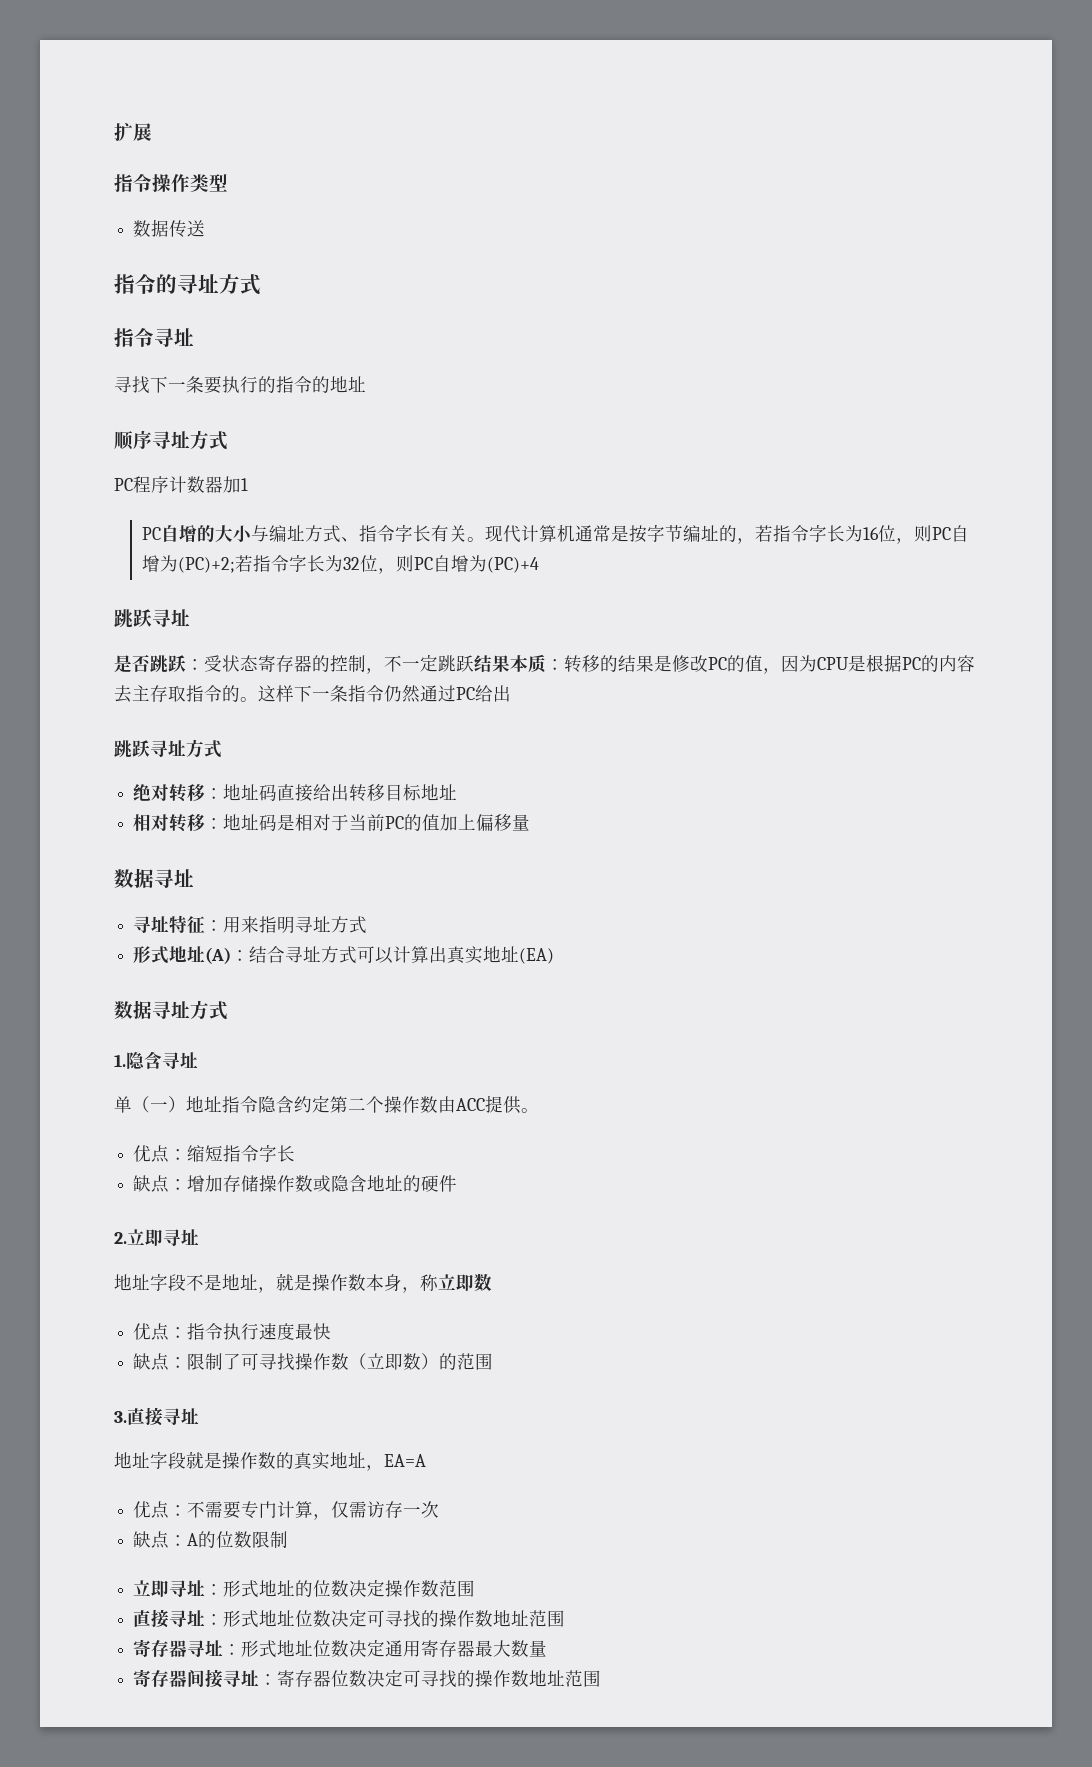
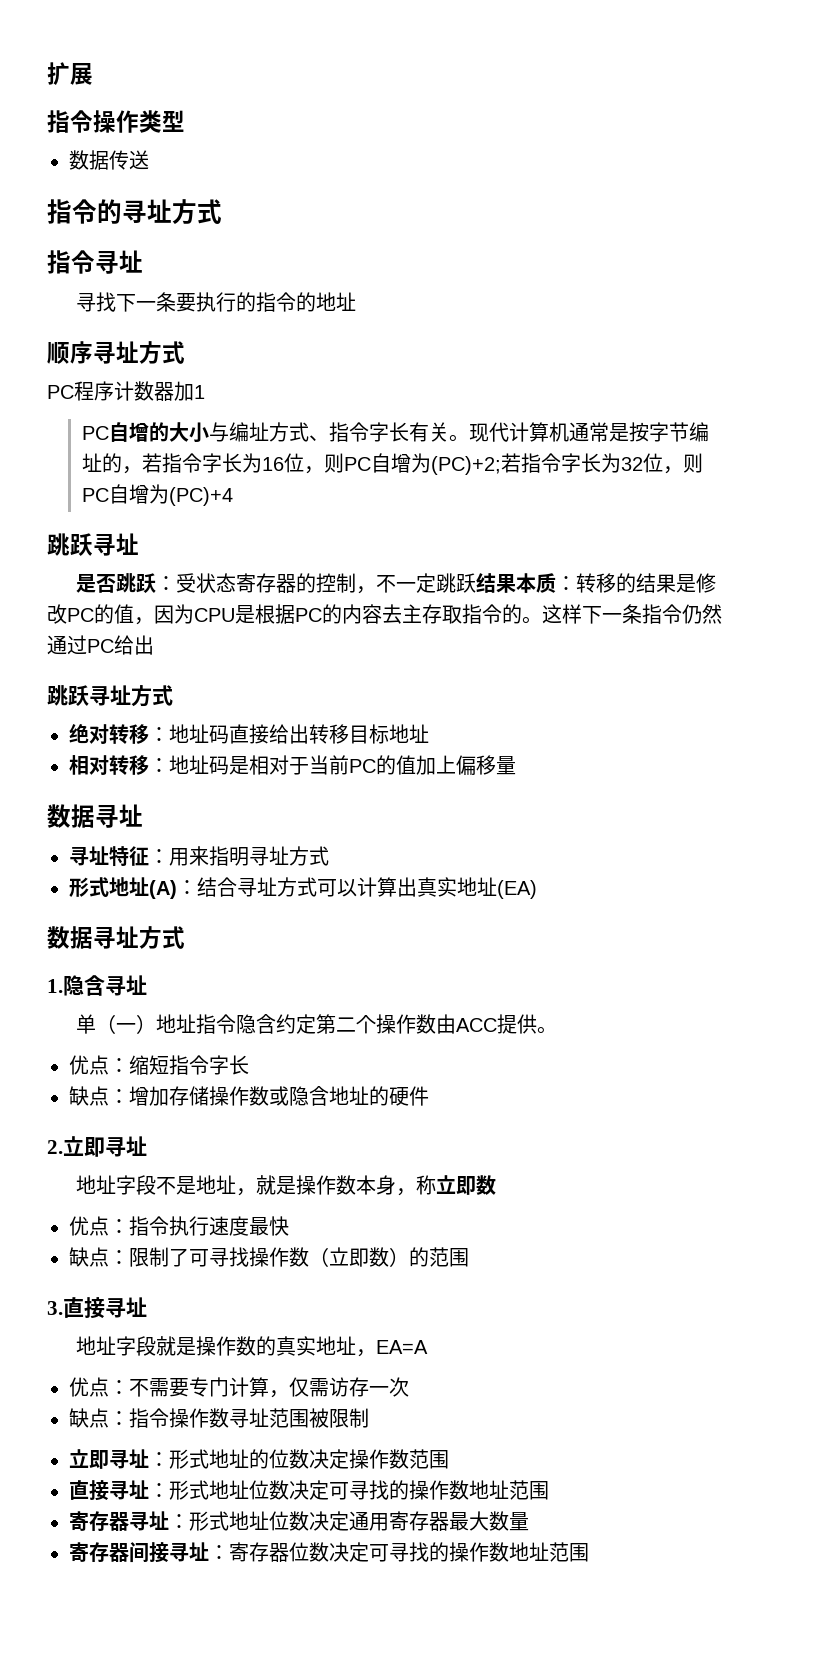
- 缺点：A的位数限制
+ 缺点：指令操作数寻址范围被限制

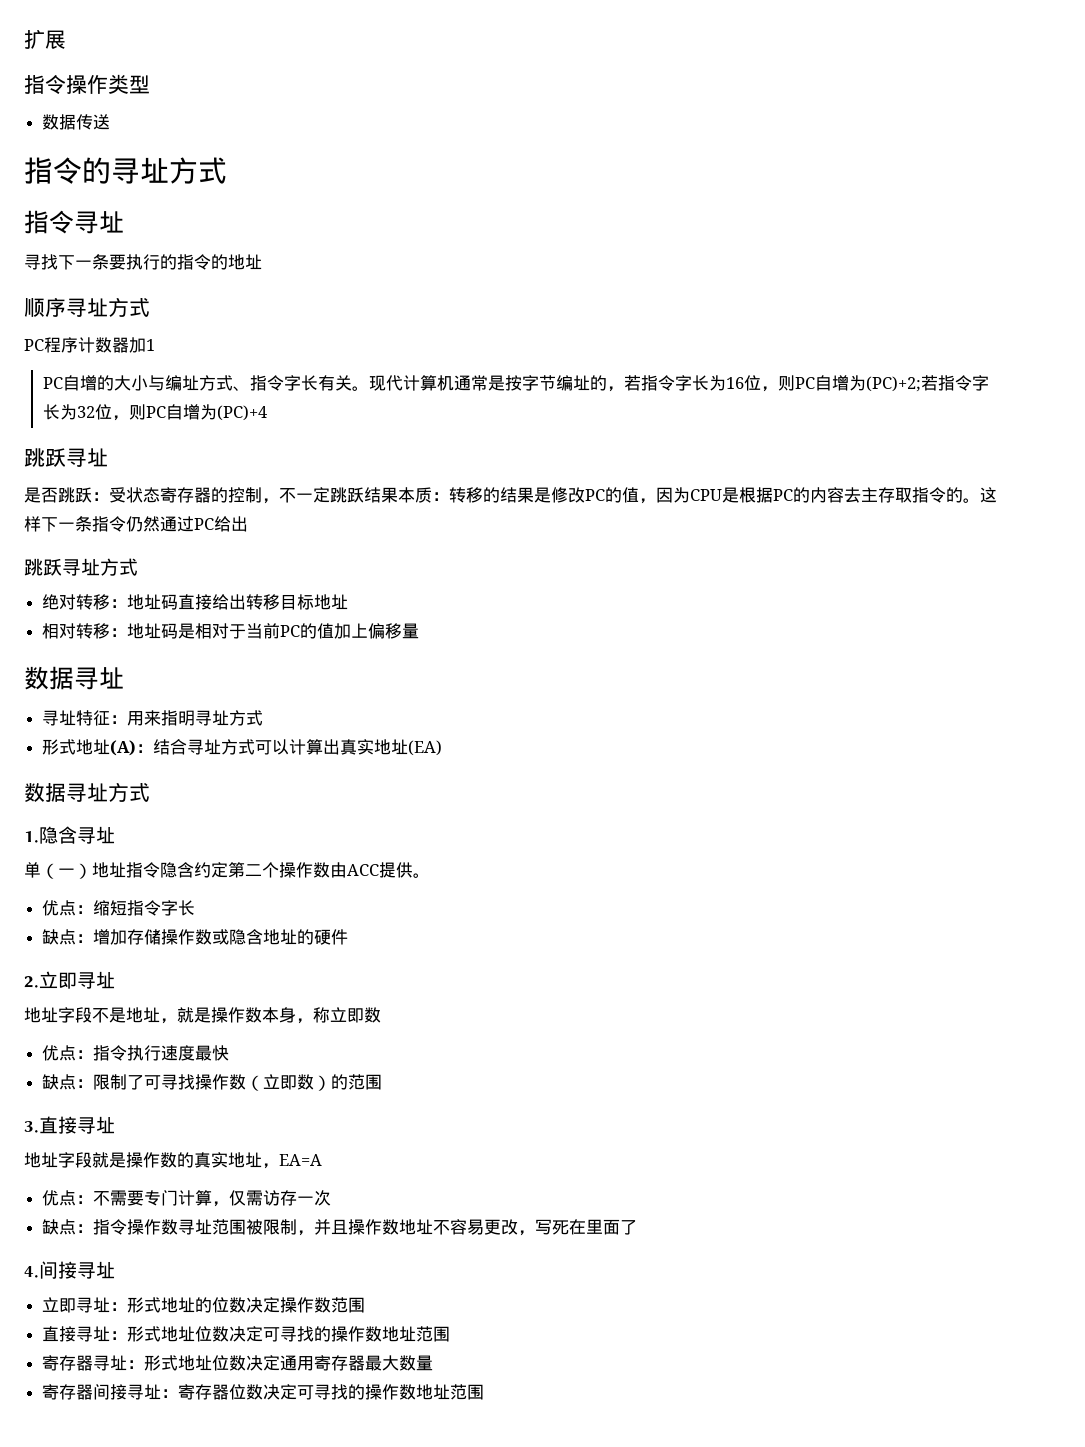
- 缺点：指令操作数寻址范围被限制
+ 缺点：指令操作数寻址范围被限制，并且操作数地址不容易更改，写死在里面了
+ 4.间接寻址

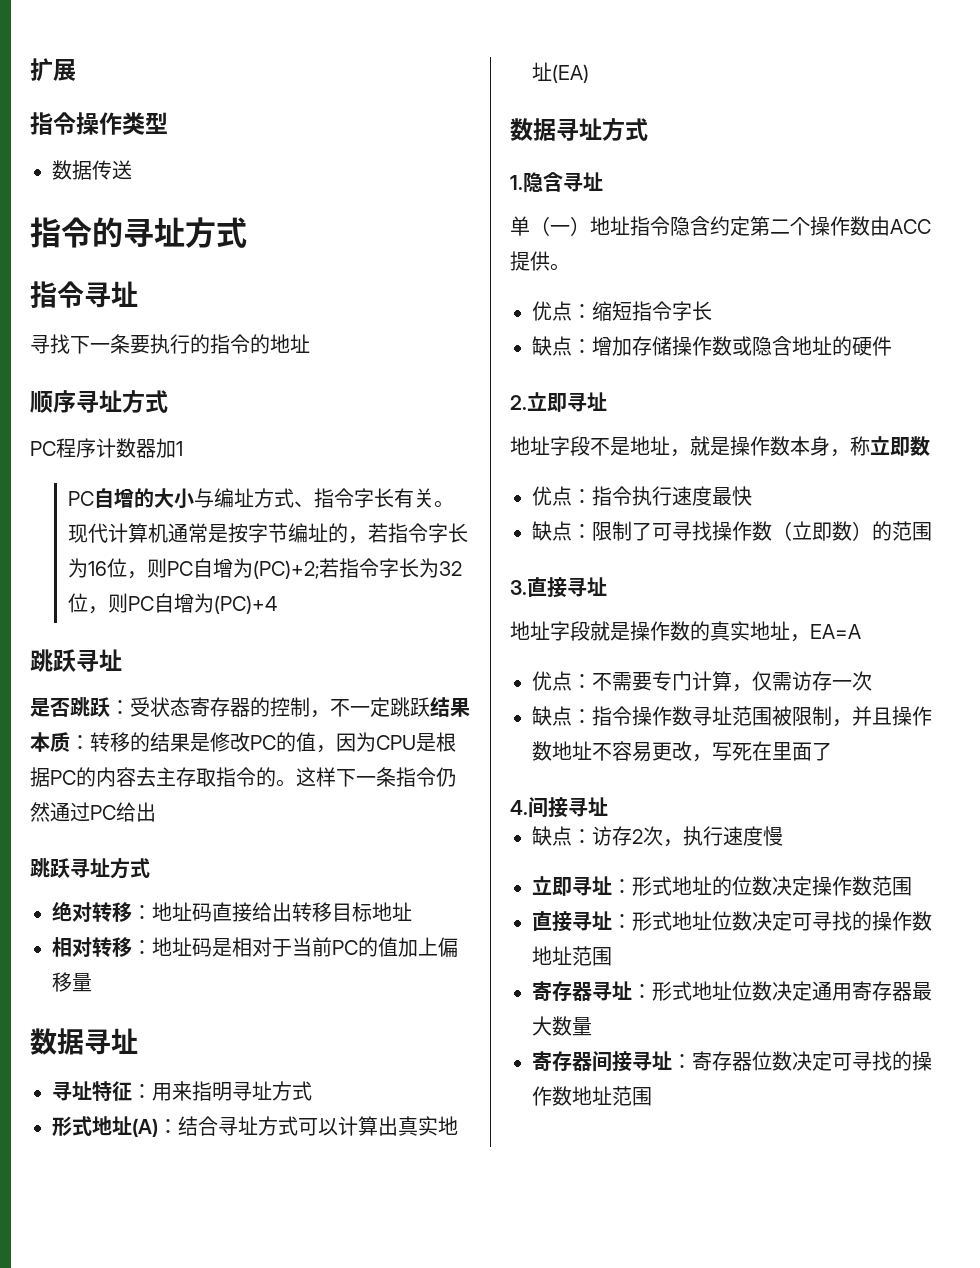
+ 缺点：访存2次，执行速度慢

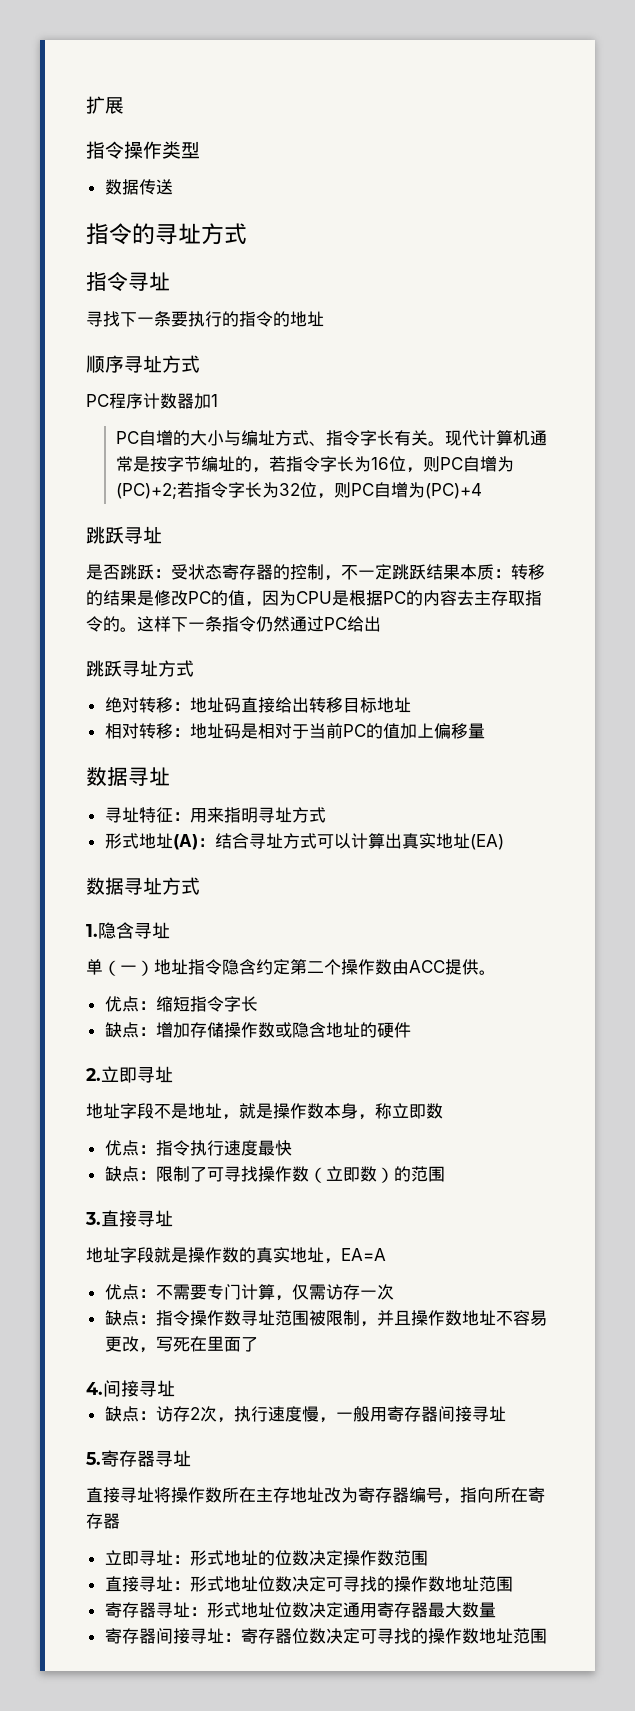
- 缺点：访存2次，执行速度慢
+ 缺点：访存2次，执行速度慢，一般用寄存器间接寻址
+ 5.寄存器寻址
+ 直接寻址将操作数所在主存地址改为寄存器编号，指向所在寄存器

